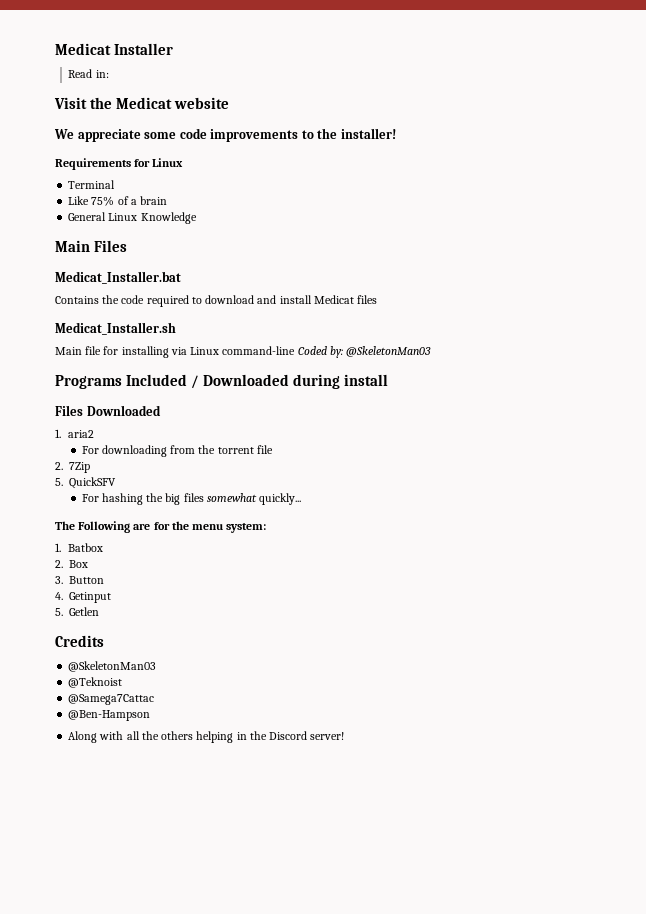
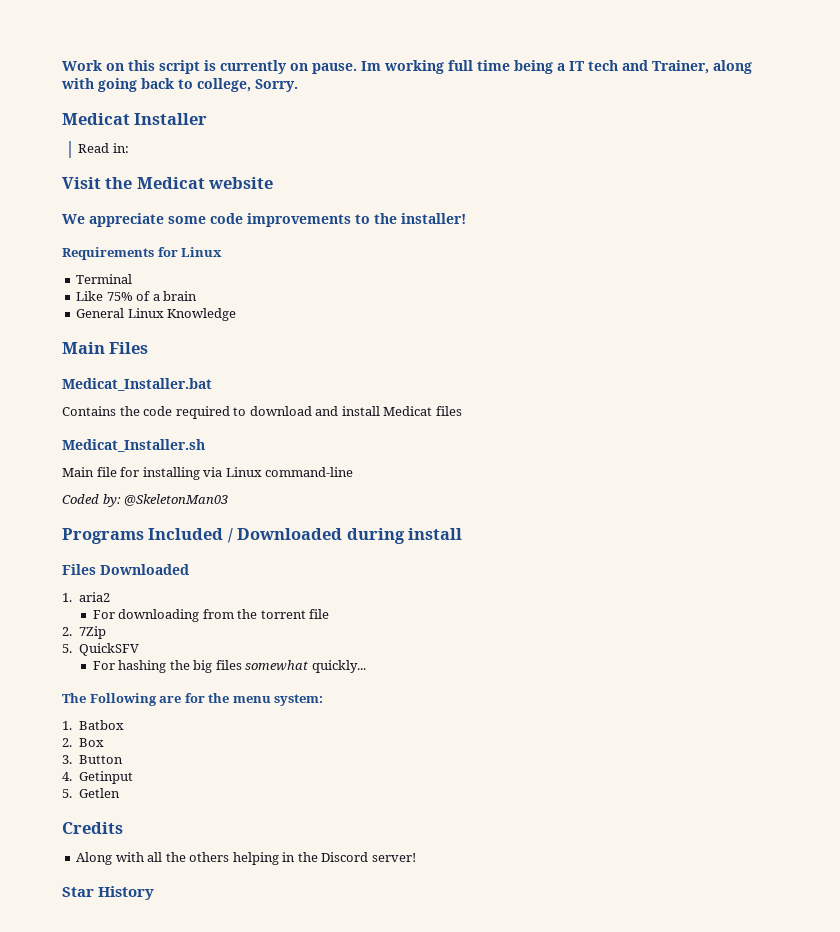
+ Work on this script is currently on pause. Im working full time being a IT tech and Trainer, along with going back to college, Sorry.
- Main file for installing via Linux command-line Coded by: @SkeletonMan03
+ Main file for installing via Linux command-line
+ Coded by: @SkeletonMan03
  Credits
- @SkeletonMan03
- @Teknoist
- @Samega7Cattac
- @Ben-Hampson
+ Star History

